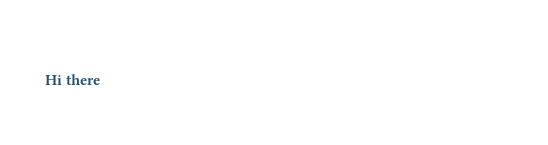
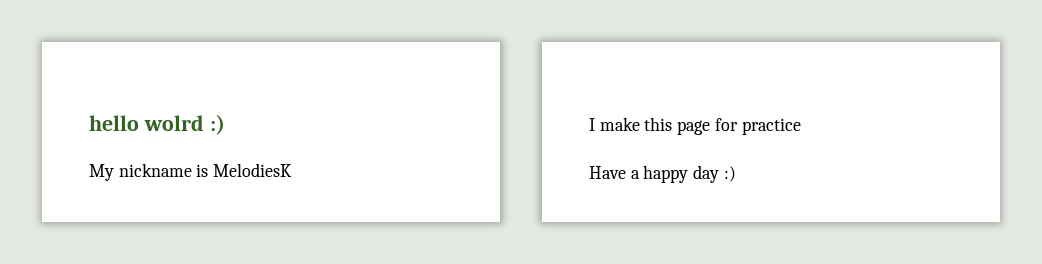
- Hi there
+ hello wolrd :)
+ My nickname is MelodiesK
+ I make this page for practice
+ Have a happy day :)

